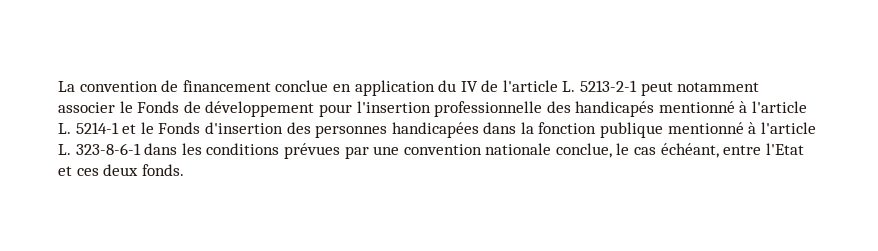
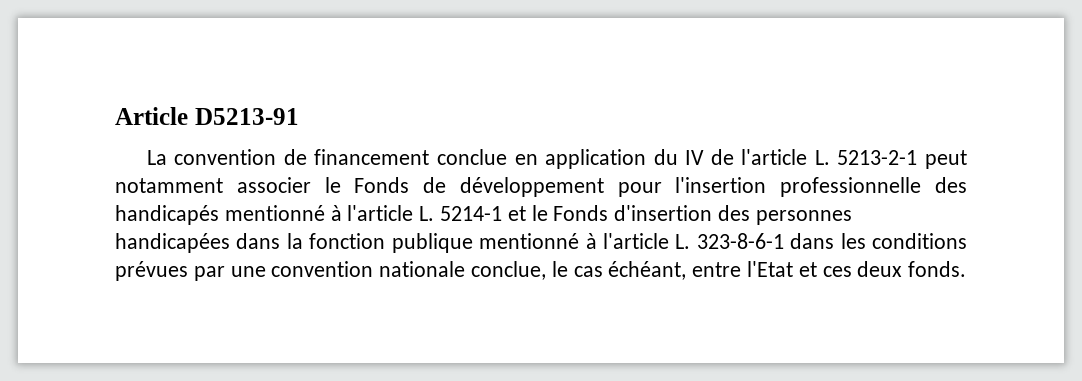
+ Article D5213-91

